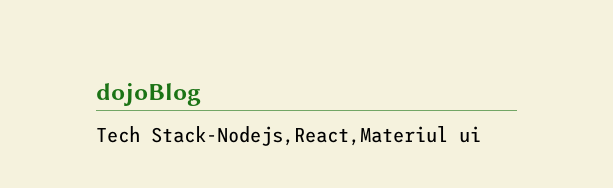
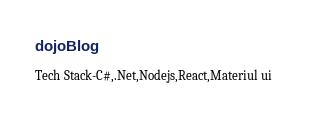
- Tech Stack-Nodejs,React,Materiul ui
+ Tech Stack-C#,.Net,Nodejs,React,Materiul ui

